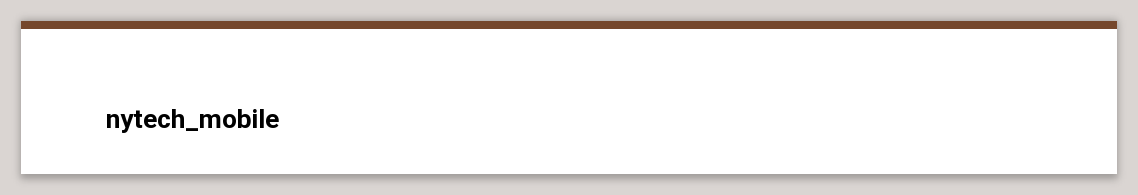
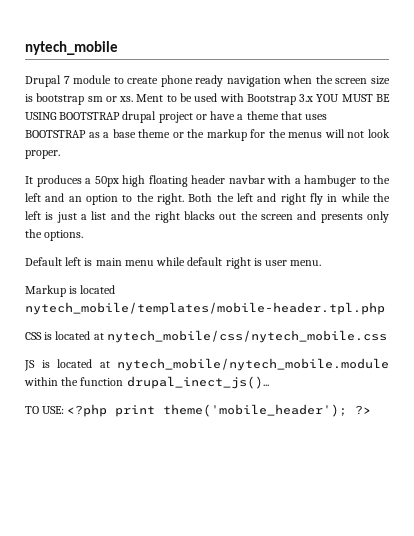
+ Drupal 7 module to create phone ready navigation when the screen size is bootstrap sm or xs. Ment to be used with Bootstrap 3.x YOU MUST BE USING BOOTSTRAP drupal project or have a theme that uses BOOTSTRAP as a base theme or the markup for the menus will not look proper.
+ It produces a 50px high floating header navbar with a hambuger to the left and an option to the right. Both the left and right fly in while the left is just a list and the right blacks out the screen and presents only the options.
+ Default left is main menu while default right is user menu.
+ Markup is located nytech_mobile/templates/mobile-header.tpl.php
+ CSS is located at nytech_mobile/css/nytech_mobile.css
+ JS is located at nytech_mobile/nytech_mobile.module within the function drupal_inect_js()...
+ TO USE: <?php print theme('mobile_header'); ?>

